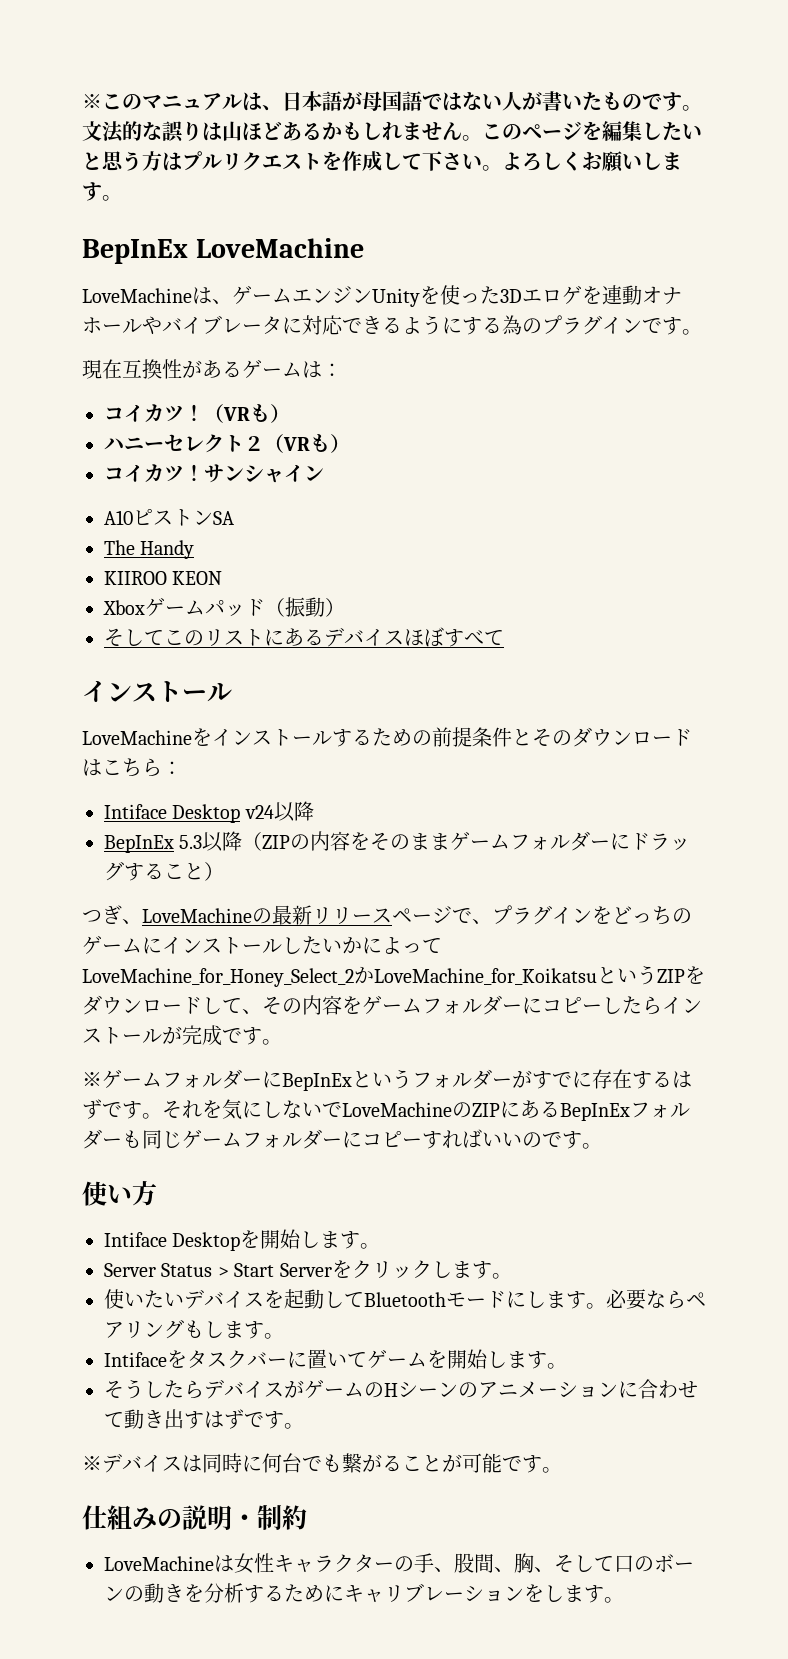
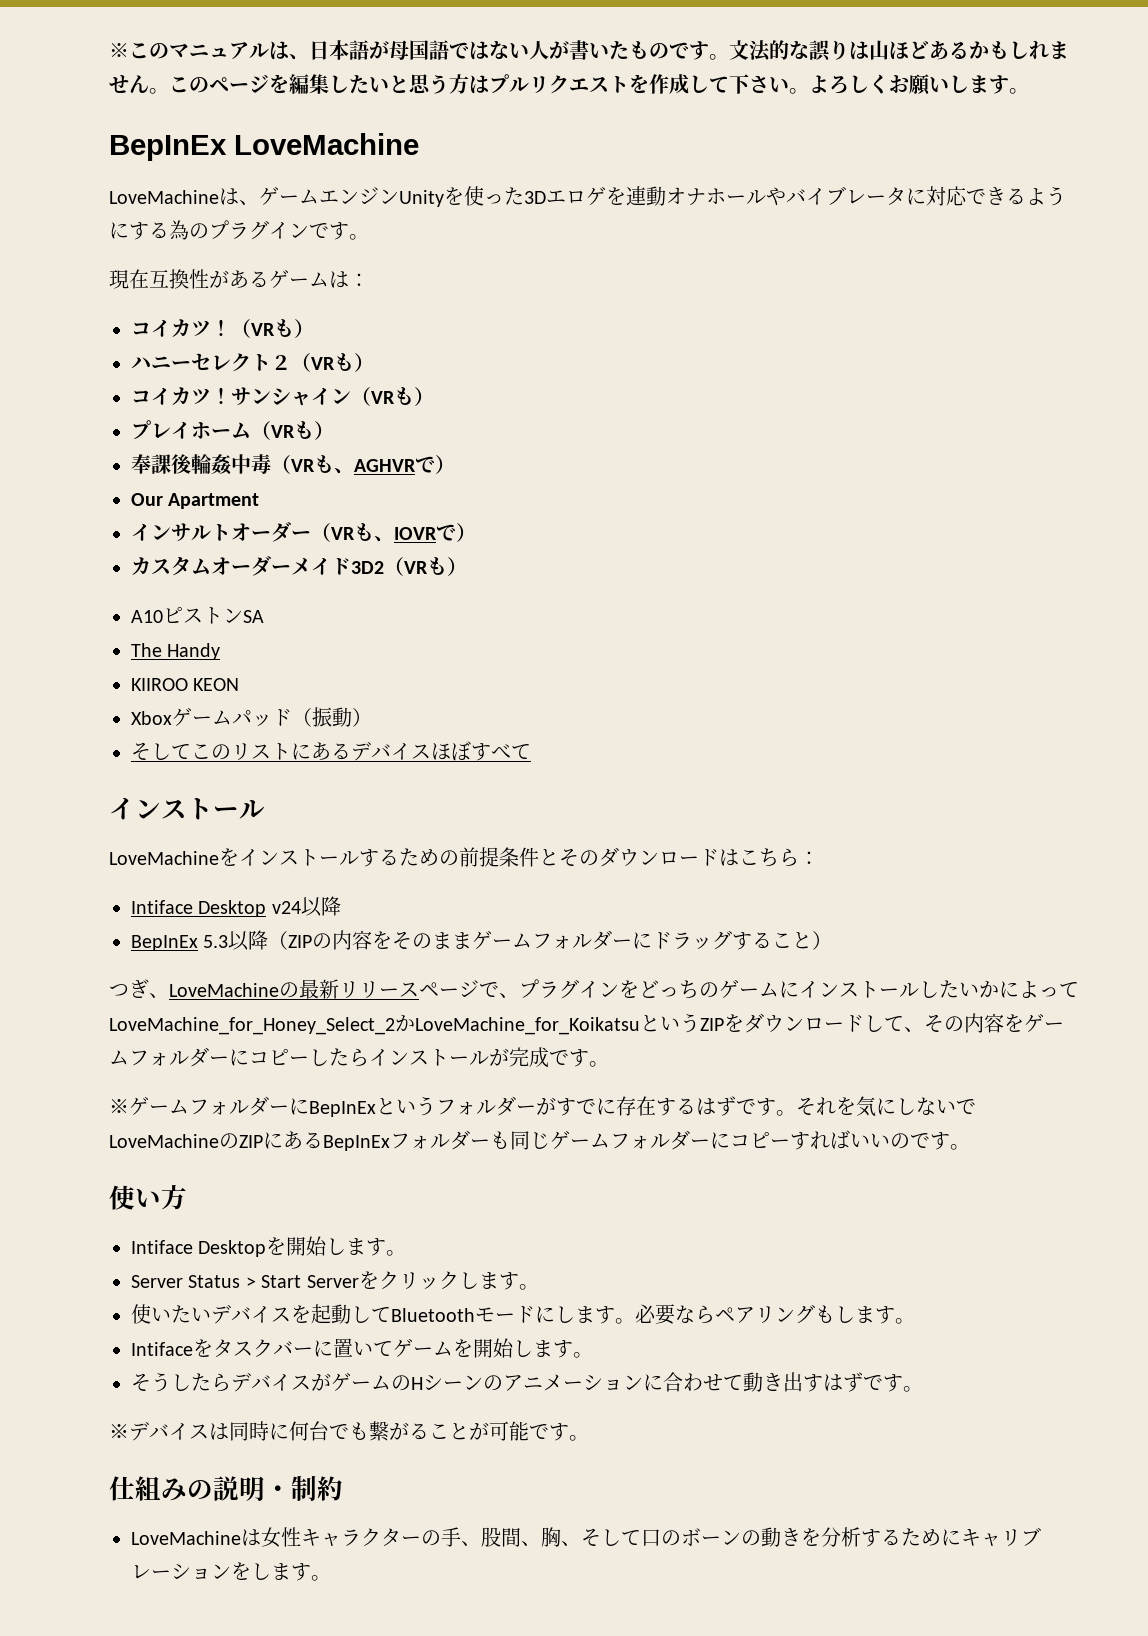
- サンシャイン
+ サンシャイン（VRも）
+ プレイホーム（VRも）
+ 奉課後輪姦中毒（VRも、AGHVRで）
+ Our Apartment
+ インサルトオーダー（VRも、IOVRで）
+ カスタムオーダーメイド3D2（VRも）

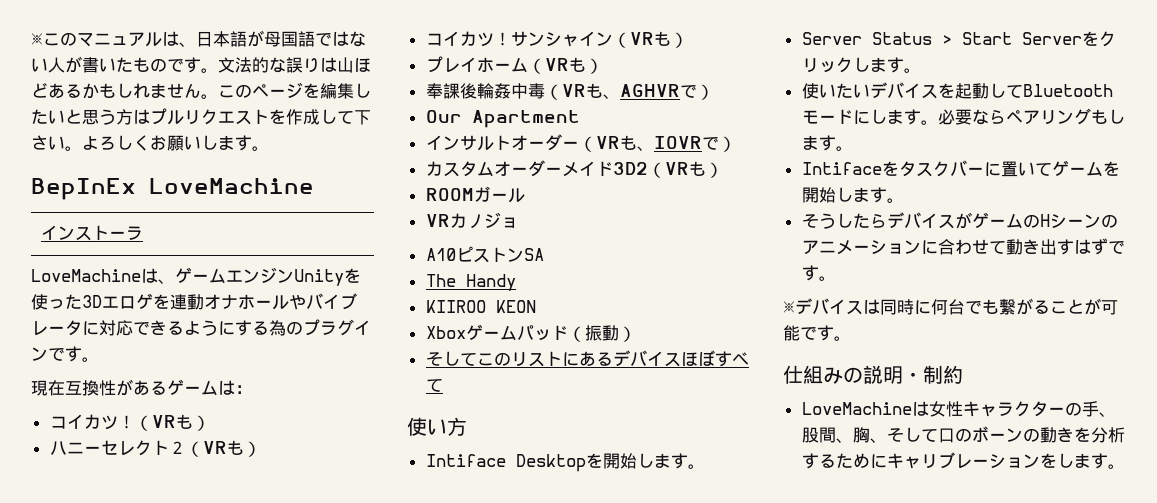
+ インストーラ
+ ROOMガール
+ VRカノジョ
  そしてこのリストにあるデバイスほぼすべて
- インストール
- LoveMachineをインストールするための前提条件とそのダウンロードはこちら：
- Intiface Desktop v24以降
- BepInEx 5.3以降（ZIPの内容をそのままゲームフォルダーにドラッグすること）
- つぎ、LoveMachineの最新リリースページで、プラグインをどっちのゲームにインストールしたいかによってLoveMachine_for_Honey_Select_2かLoveMachine_for_KoikatsuというZIPをダウンロードして、その内容をゲームフォルダーにコピーしたらインストールが完成です。
- ※ゲームフォルダーにBepInExというフォルダーがすでに存在するはずです。それを気にしないでLoveMachineのZIPにあるBepInExフォルダーも同じゲームフォルダーにコピーすればいいのです。

